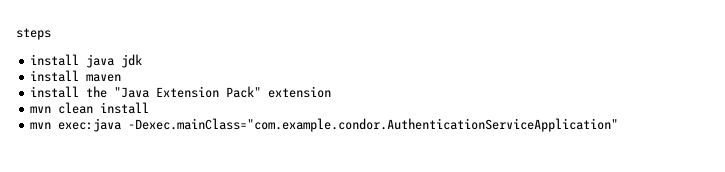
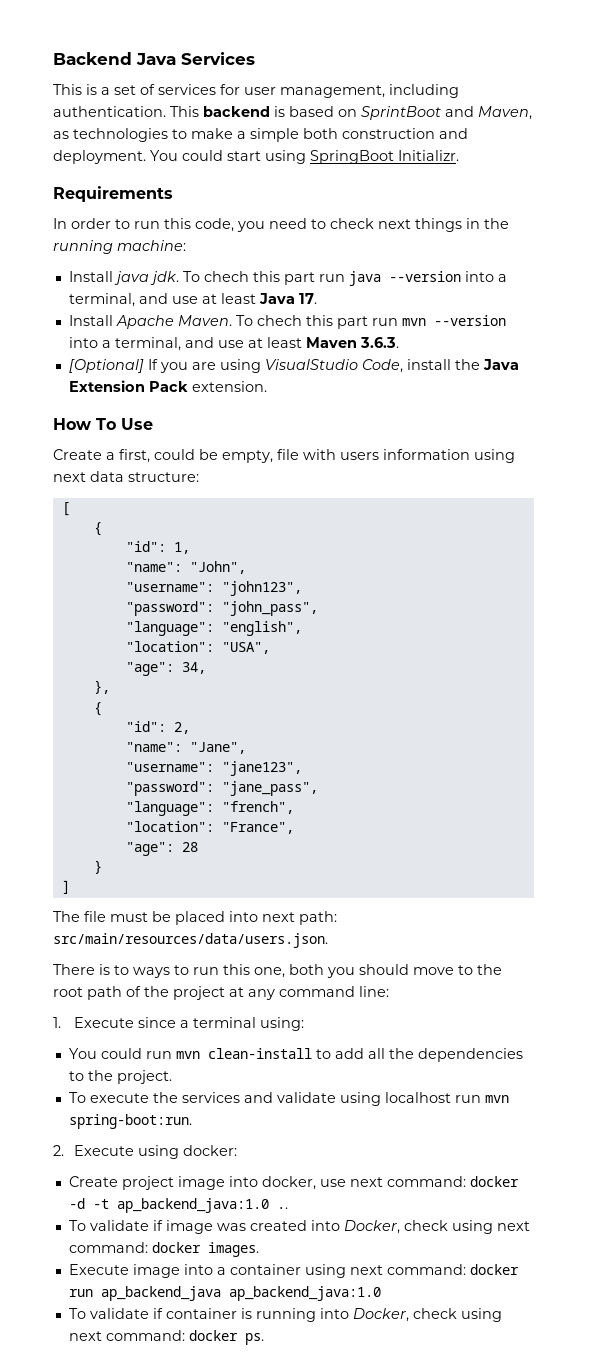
- steps
- install java jdk
- install maven
- install the "Java Extension Pack" extension
- mvn clean install
- mvn exec:java -Dexec.mainClass="com.example.condor.AuthenticationServiceApplication"
+ Backend Java Services
+ This is a set of services for user management, including authentication. This backend is based on SprintBoot and Maven, as technologies to make a simple both construction and deployment. You could start using SpringBoot Initializr.
+ Requirements
+ In order to run this code, you need to check next things in the running machine:
+ Install java jdk. To chech this part run java --version into a terminal, and use at least Java 17.
+ Install Apache Maven. To chech this part run mvn --version into a terminal, and use at least Maven 3.6.3.
+ [Optional] If you are using VisualStudio Code, install the Java Extension Pack extension.
+ How To Use
+ Create a first, could be empty, file with users information using next data structure:
+ [
+ {
+ "id": 1,
+ "name": "John",
+ "username": "john123",
+ "password": "john_pass",
+ "language": "english",
+ "location": "USA",
+ "age": 34,
+ },
+ {
+ "id": 2,
+ "name": "Jane",
+ "username": "jane123",
+ "password": "jane_pass",
+ "language": "french",
+ "location": "France",
+ "age": 28
+ }
+ ]
+ The file must be placed into next path: src/main/resources/data/users.json.
+ There is to ways to run this one, both you should move to the root path of the project at any command line:
+ 1. Execute since a terminal using:
+ You could run mvn clean-install to add all the dependencies to the project.
+ To execute the services and validate using localhost run mvn spring-boot:run.
+ 2. Execute using docker:
+ Create project image into docker, use next command: docker -d -t ap_backend_java:1.0 ..
+ To validate if image was created into Docker, check using next command: docker images.
+ Execute image into a container using next command: docker run ap_backend_java ap_backend_java:1.0
+ To validate if container is running into Docker, check using next command: docker ps.

